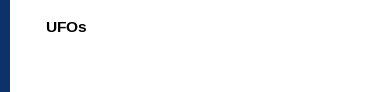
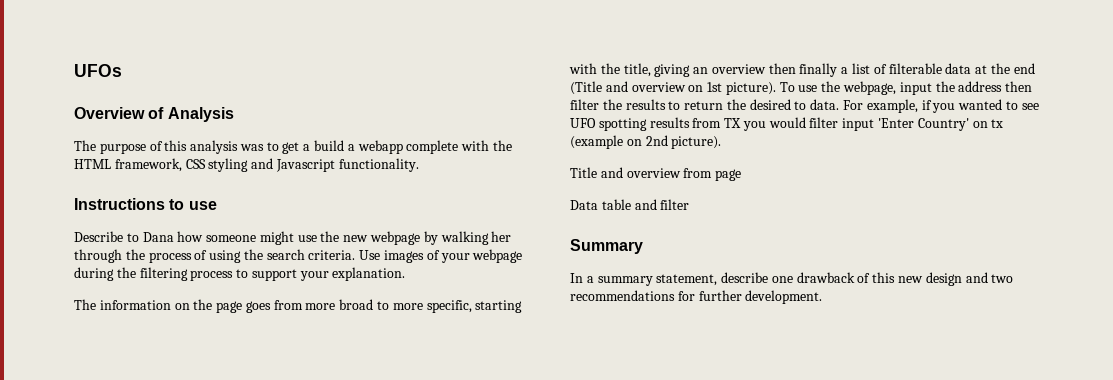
+ Overview of Analysis
+ The purpose of this analysis was to get a build a webapp complete with the HTML framework, CSS styling and Javascript functionality.
+ Instructions to use
+ Describe to Dana how someone might use the new webpage by walking her through the process of using the search criteria. Use images of your webpage during the filtering process to support your explanation.
+ The information on the page goes from more broad to more specific, starting with the title, giving an overview then finally a list of filterable data at the end (Title and overview on 1st picture). To use the webpage, input the address then filter the results to return the desired to data. For example, if you wanted to see UFO spotting results from TX you would filter input 'Enter Country' on tx (example on 2nd picture).
+ Title and overview from page
+ Data table and filter
+ Summary
+ In a summary statement, describe one drawback of this new design and two recommendations for further development.

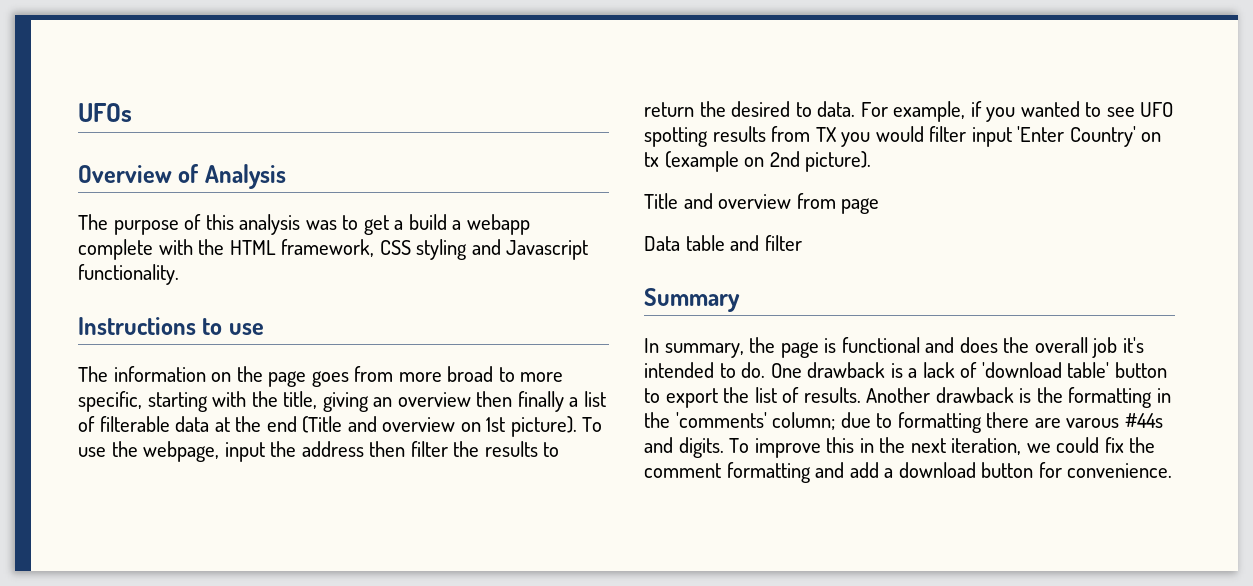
- Describe to Dana how someone might use the new webpage by walking her through the process of using the search criteria. Use images of your webpage during the filtering process to support your explanation.
- In a summary statement, describe one drawback of this new design and two recommendations for further development.
+ In summary, the page is functional and does the overall job it's intended to do. One drawback is a lack of 'download table' button to export the list of results. Another drawback is the formatting in the 'comments' column; due to formatting there are varous #44s and digits. To improve this in the next iteration, we could fix the comment formatting and add a download button for convenience.

